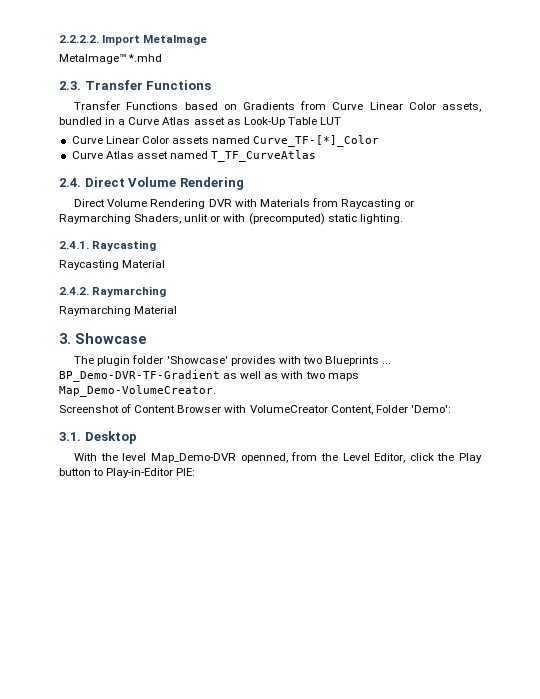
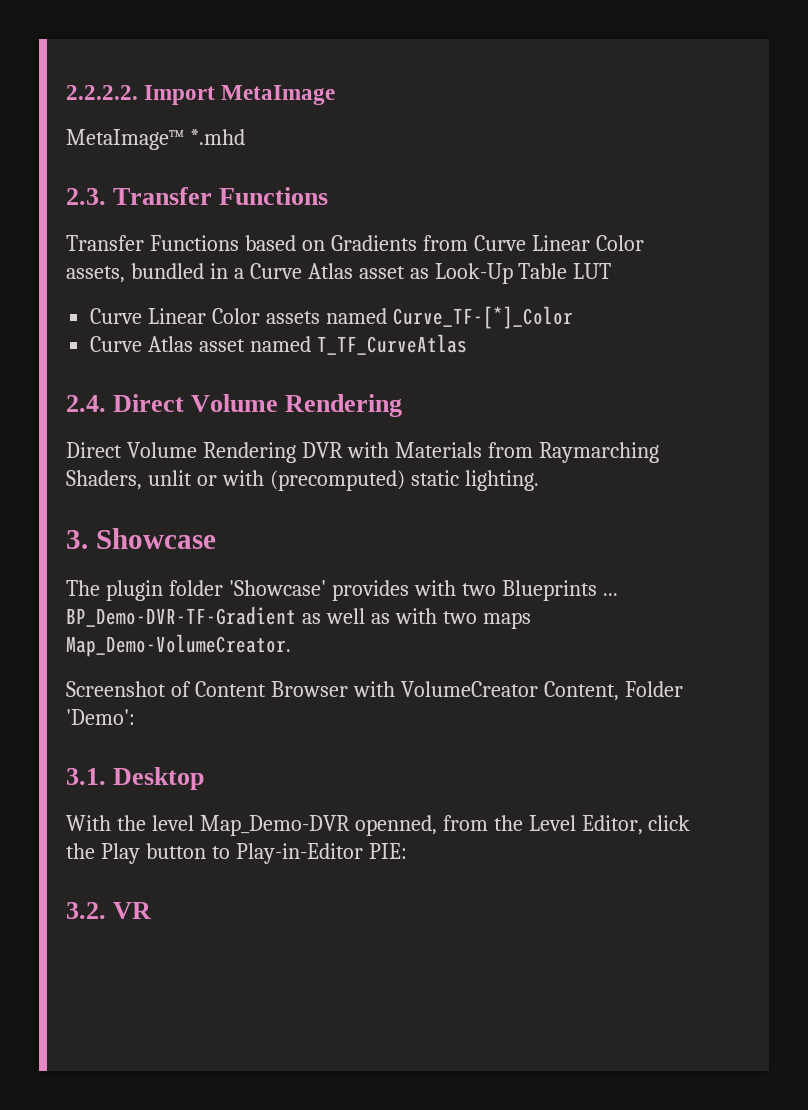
- Direct Volume Rendering DVR with Materials from Raycasting or Raymarching Shaders, unlit or with (precomputed) static lighting.
+ Direct Volume Rendering DVR with Materials from Raymarching Shaders, unlit or with (precomputed) static lighting.
- 2.4.1. Raycasting
- Raycasting Material
- 2.4.2. Raymarching
- Raymarching Material
+ 3.2. VR

